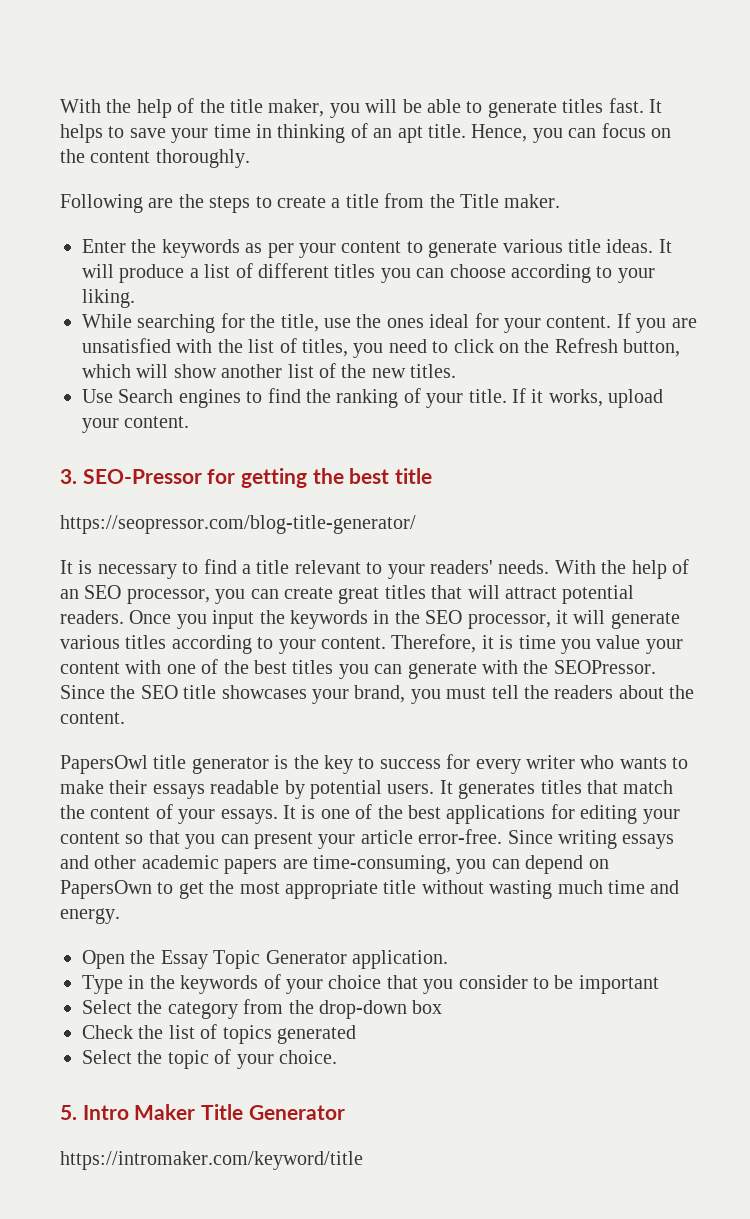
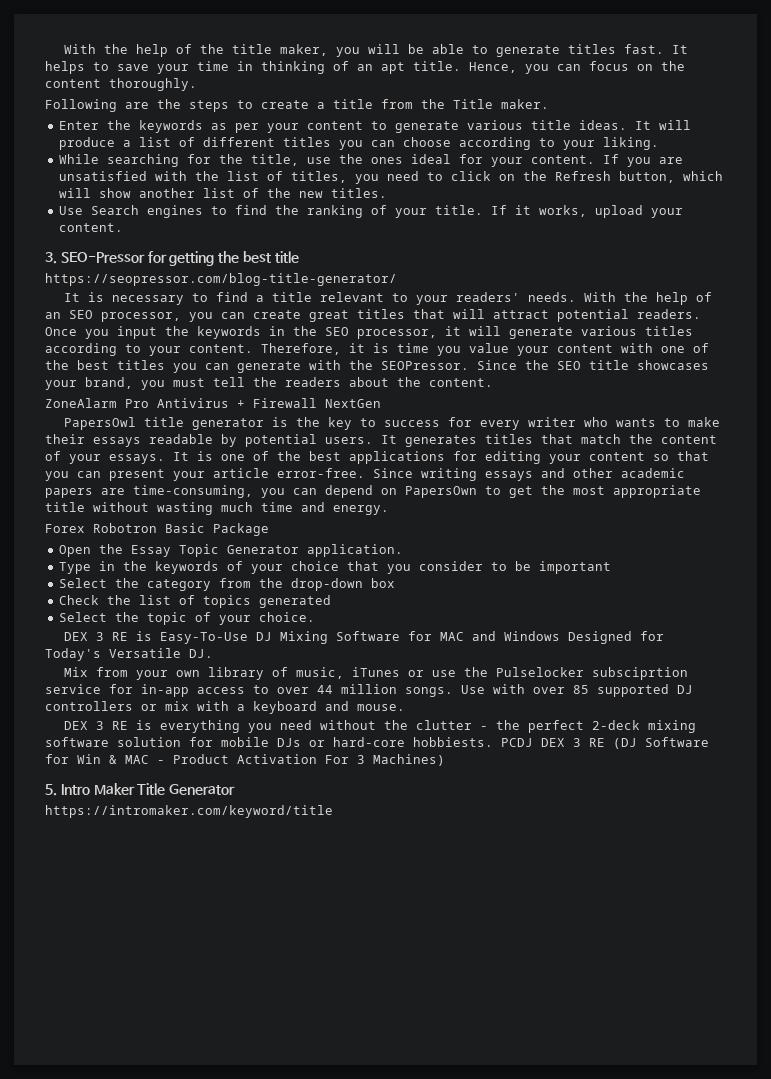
+ ZoneAlarm Pro Antivirus + Firewall NextGen
+ Forex Robotron Basic Package
+ DEX 3 RE is Easy-To-Use DJ Mixing Software for MAC and Windows Designed for Today's Versatile DJ.
+ Mix from your own library of music, iTunes or use the Pulselocker subsciprtion service for in-app access to over 44 million songs. Use with over 85 supported DJ controllers or mix with a keyboard and mouse.
+ DEX 3 RE is everything you need without the clutter - the perfect 2-deck mixing software solution for mobile DJs or hard-core hobbiests. PCDJ DEX 3 RE (DJ Software for Win & MAC - Product Activation For 3 Machines)

